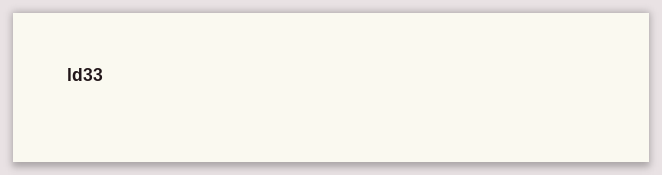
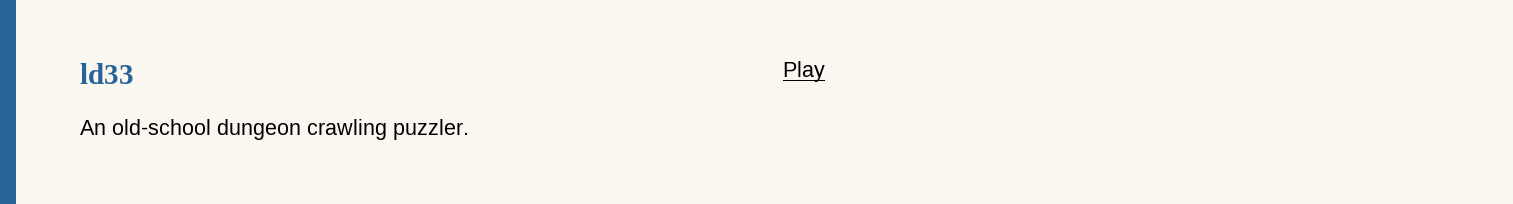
+ An old-school dungeon crawling puzzler.
+ Play

